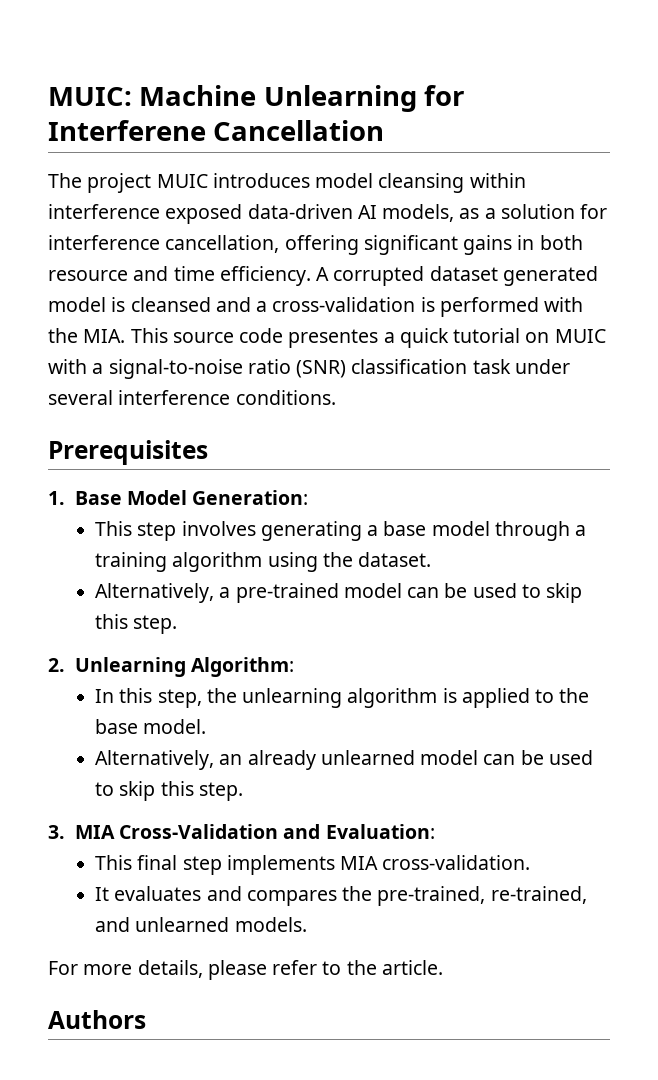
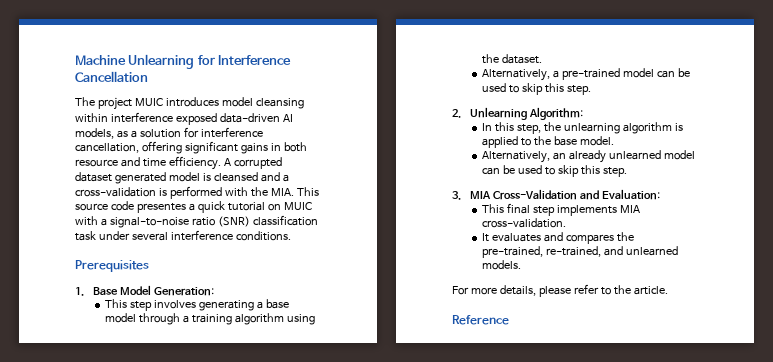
- MUIC: Machine Unlearning for Interferene Cancellation
+ Machine Unlearning for Interference Cancellation
- Authors
+ Reference

